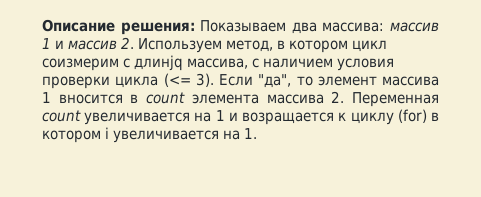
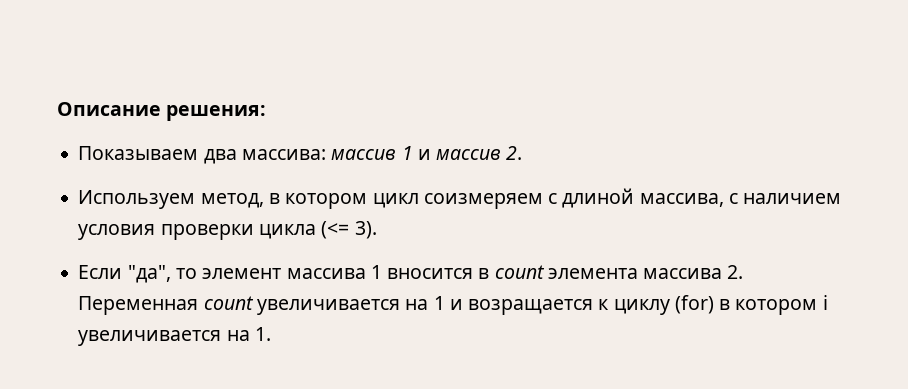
- Описание решения: Показываем два массива: массив 1 и массив 2. Используем метод, в котором цикл соизмерим c длинjq массива, с наличием условия проверки цикла (<= 3). Если "да", то элемент массива 1 вносится в count элемента массива 2. Переменная сount увеличивается на 1 и возращается к циклу (for) в котором i увеличивается на 1.
+ Описание решения:
+ Показываем два массива: массив 1 и массив 2.
+ Используем метод, в котором цикл соизмеряем c длиной массива, с наличием условия проверки цикла (<= 3).
+ Если "да", то элемент массива 1 вносится в count элемента массива 2. Переменная сount увеличивается на 1 и возращается к циклу (for) в котором i увеличивается на 1.

